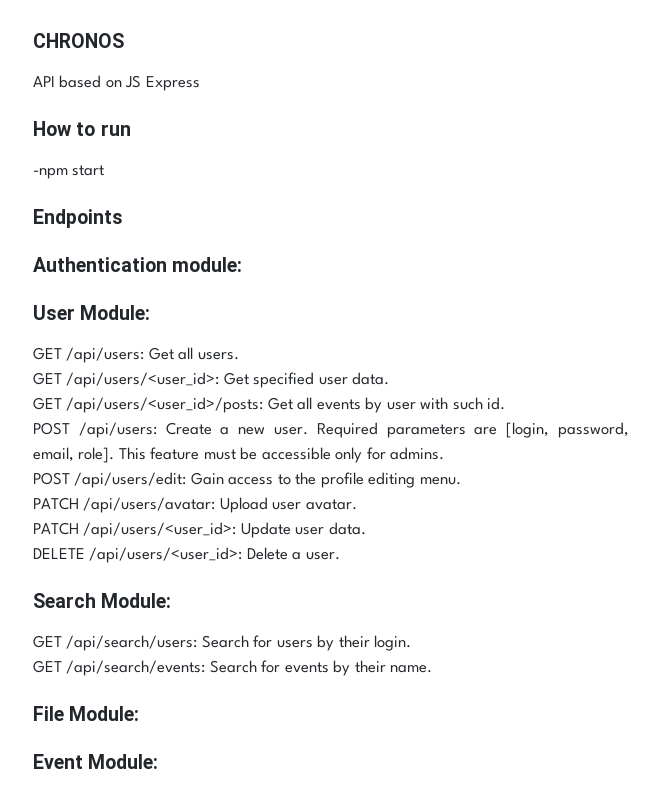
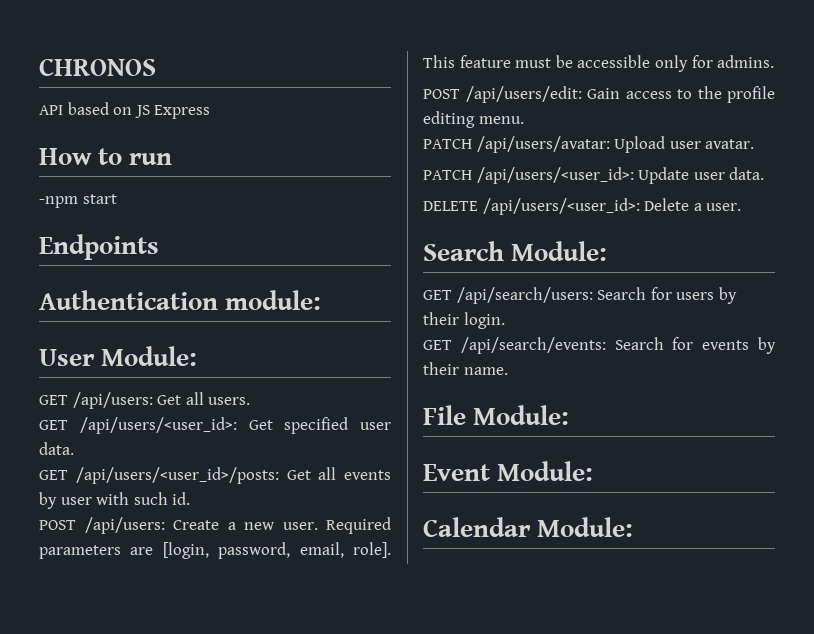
+ Calendar Module:

